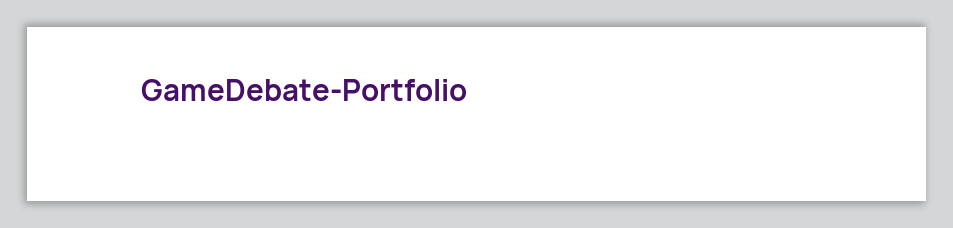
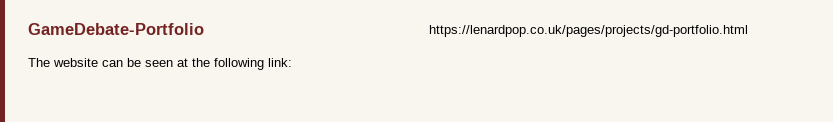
+ The website can be seen at the following link: https://lenardpop.co.uk/pages/projects/gd-portfolio.html

